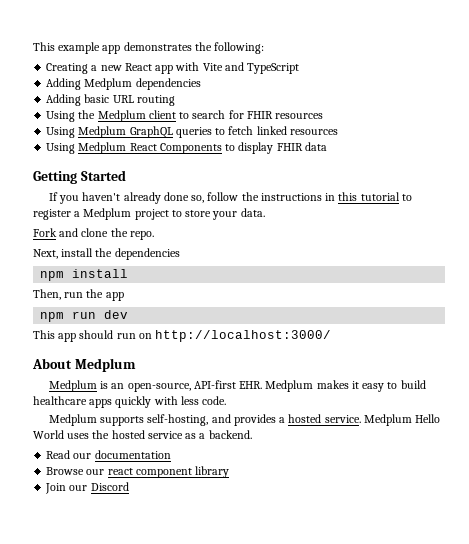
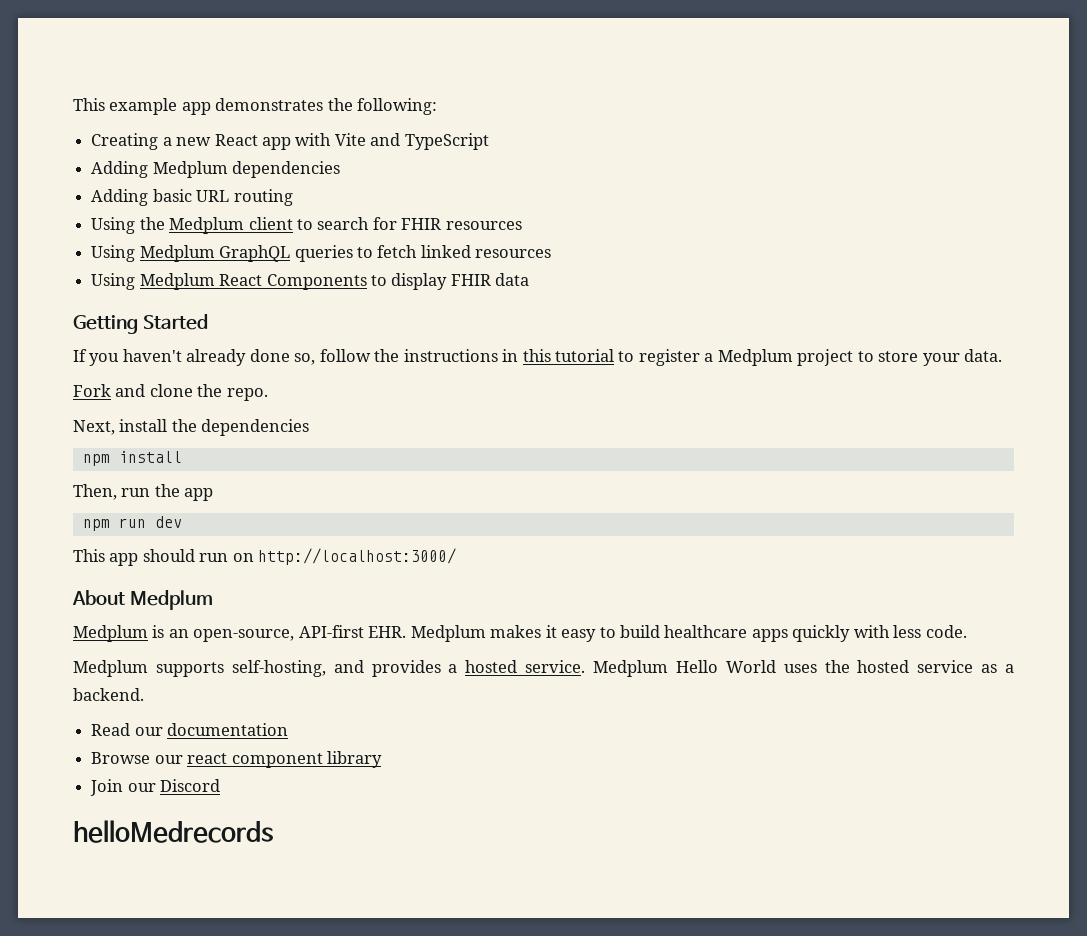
+ helloMedrecords

